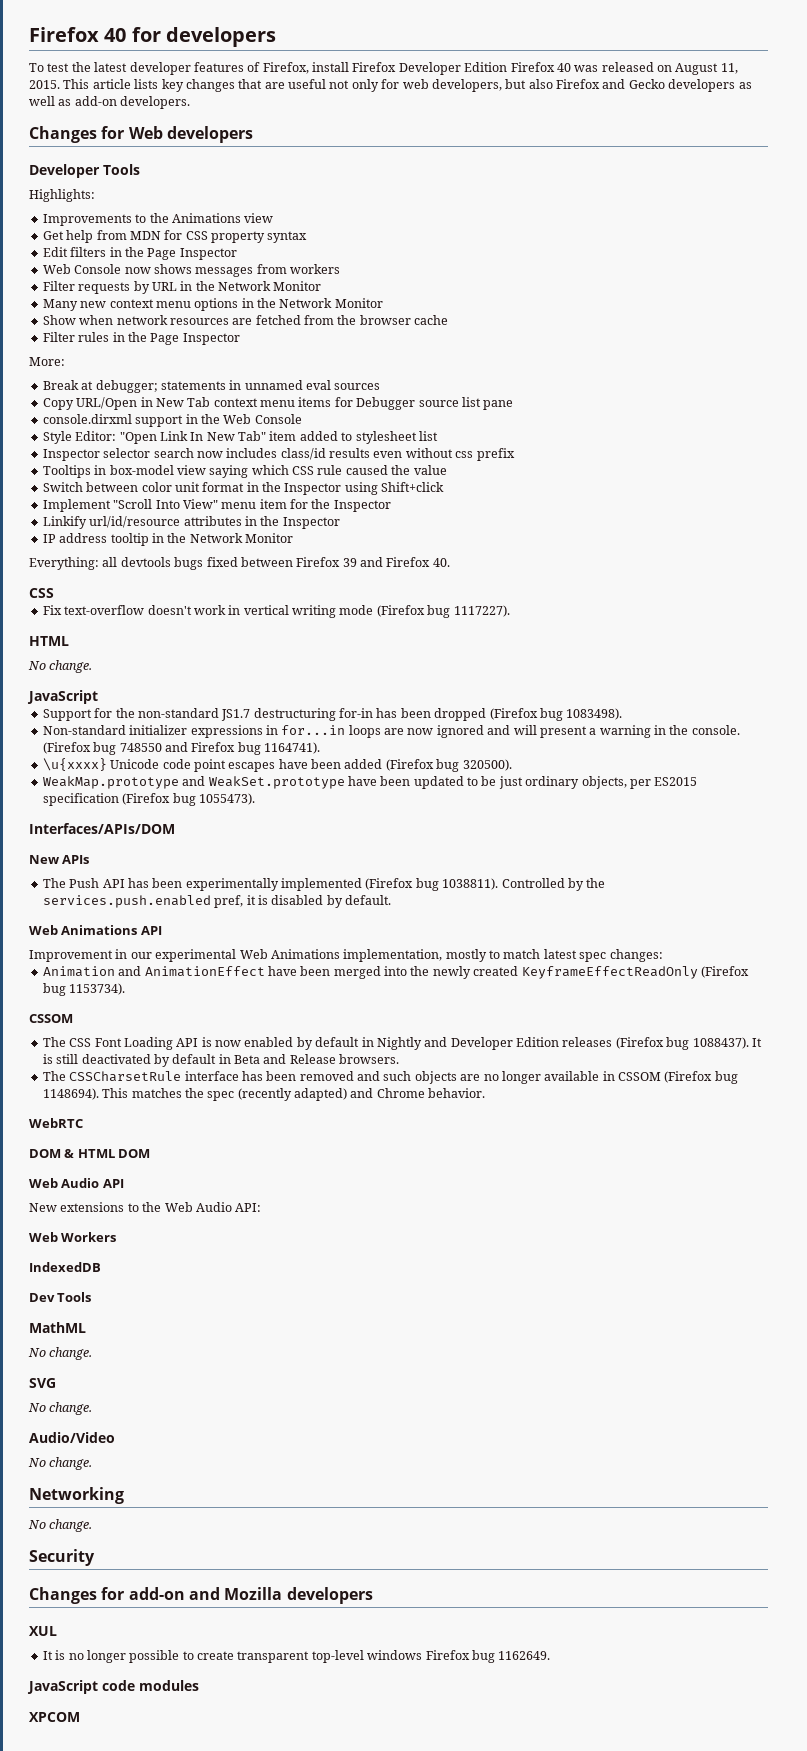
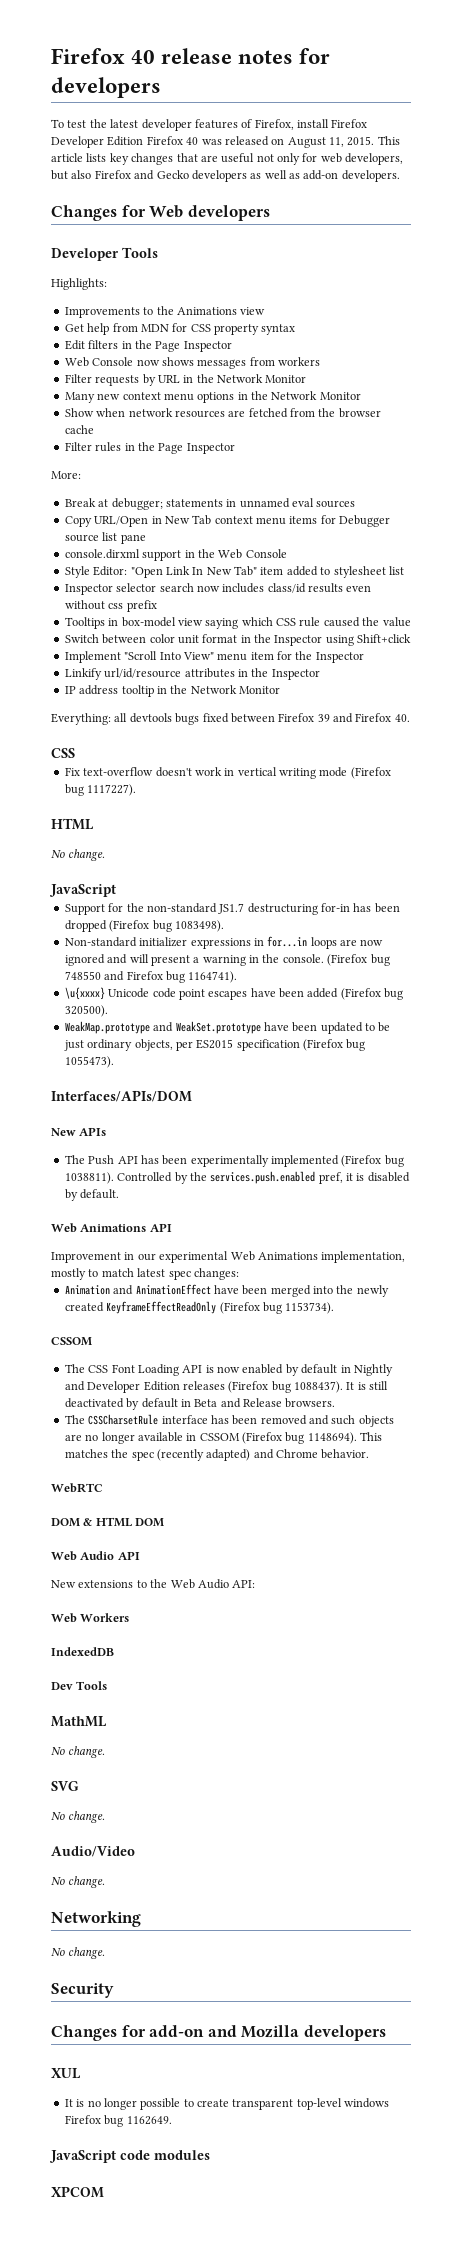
- Firefox 40 for developers
+ Firefox 40 release notes for developers

